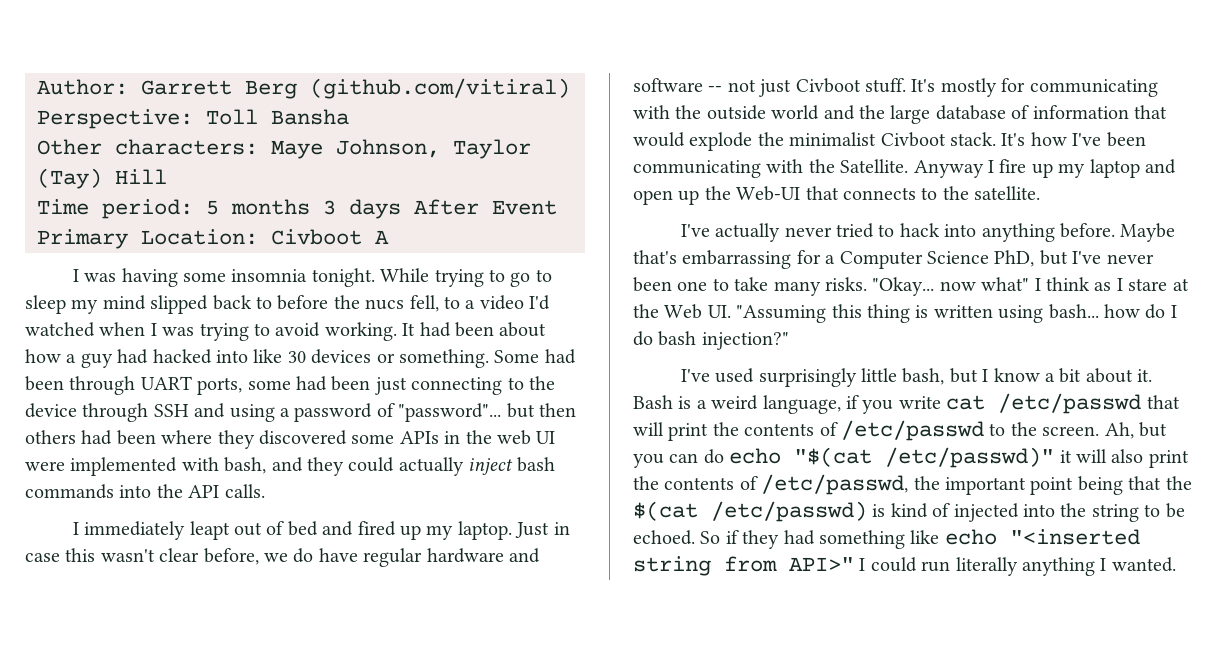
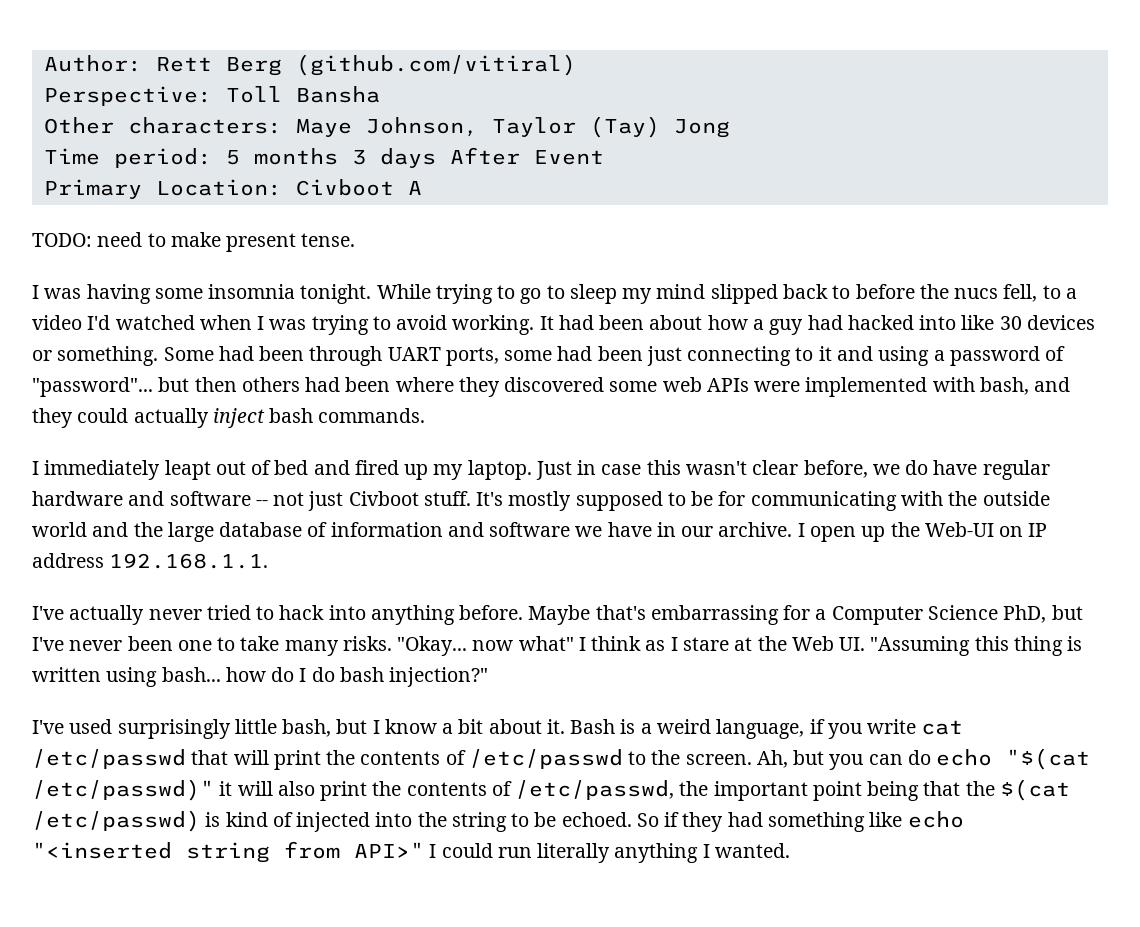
- Author: Garrett Berg (github.com/vitiral)
+ Author: Rett Berg (github.com/vitiral)
- Other characters: Maye Johnson, Taylor (Tay) Hill
+ Other characters: Maye Johnson, Taylor (Tay) Jong
+ TODO: need to make present tense.
- Some had been through UART ports, some had been just connecting to the device through SSH and using a password of "password"... but then others had been where they discovered some APIs in the web UI were implemented with bash, and they could actually inject bash commands into the API calls.
+ Some had been through UART ports, some had been just connecting to it and using a password of "password"... but then others had been where they discovered some web APIs were implemented with bash, and they could actually inject bash commands.
- It's mostly for communicating with the outside world and the large database of information that would explode the minimalist Civboot stack. It's how I've been communicating with the Satellite. Anyway I fire up my laptop and open up the Web-UI that connects to the satellite.
+ It's mostly supposed to be for communicating with the outside world and the large database of information and software we have in our archive. I open up the Web-UI on IP address 192.168.1.1.

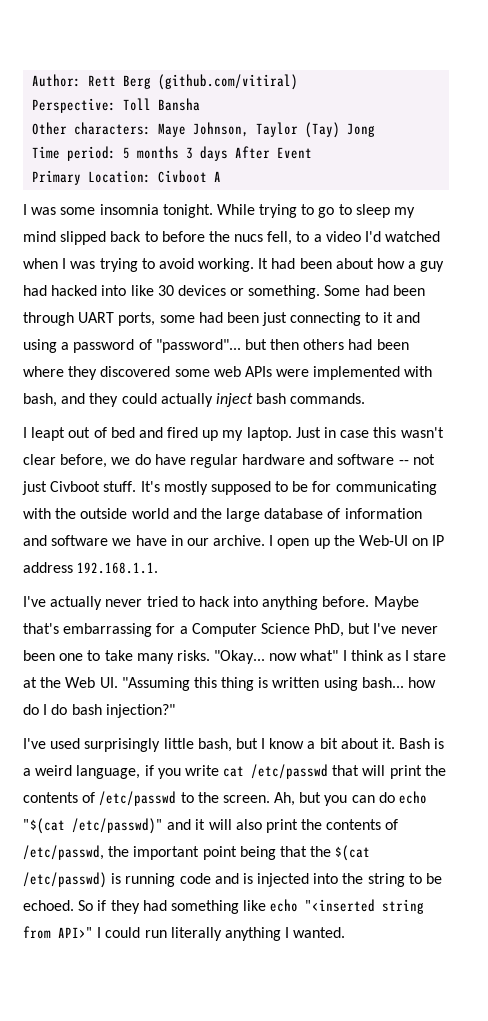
- TODO: need to make present tense.
- I was having some insomnia tonight.
+ I was some insomnia tonight.
- I immediately leapt out of bed and fired up my laptop.
+ I leapt out of bed and fired up my laptop.
- Ah, but you can do echo "$(cat /etc/passwd)" it will also print the contents of /etc/passwd, the important point being that the $(cat /etc/passwd) is kind of injected into the string to be echoed.
+ Ah, but you can do echo "$(cat /etc/passwd)" and it will also print the contents of /etc/passwd, the important point being that the $(cat /etc/passwd) is running code and is injected into the string to be echoed.

